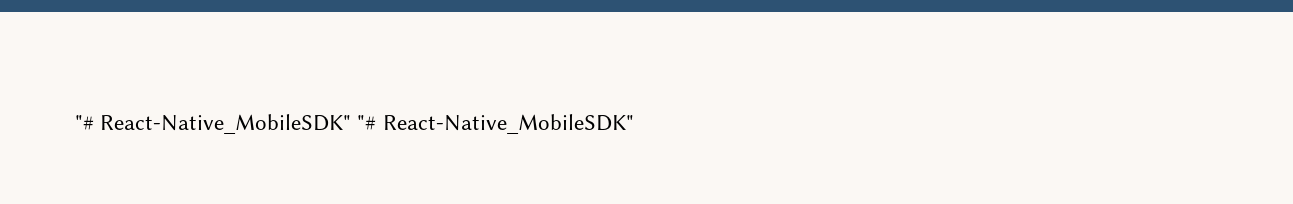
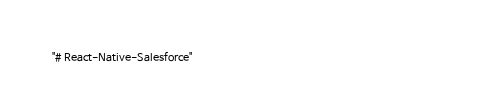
- "# React-Native_MobileSDK" "# React-Native_MobileSDK"
+ "# React-Native-Salesforce"

